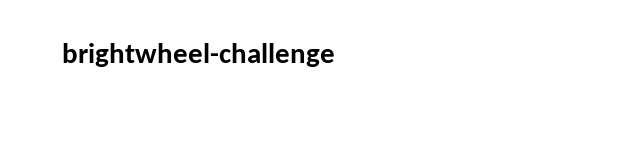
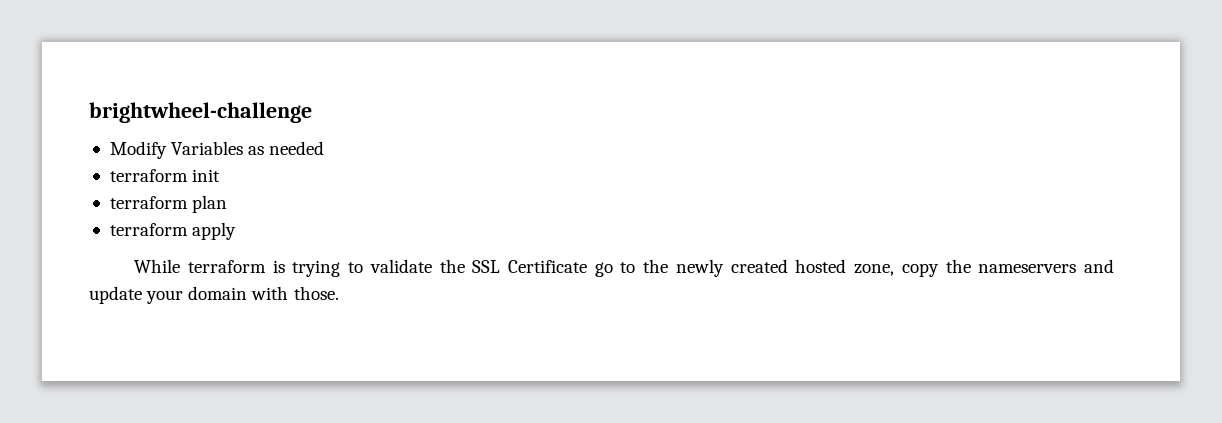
+ Modify Variables as needed
+ terraform init
+ terraform plan
+ terraform apply
+ While terraform is trying to validate the SSL Certificate go to the newly created hosted zone, copy the nameservers and update your domain with those.

